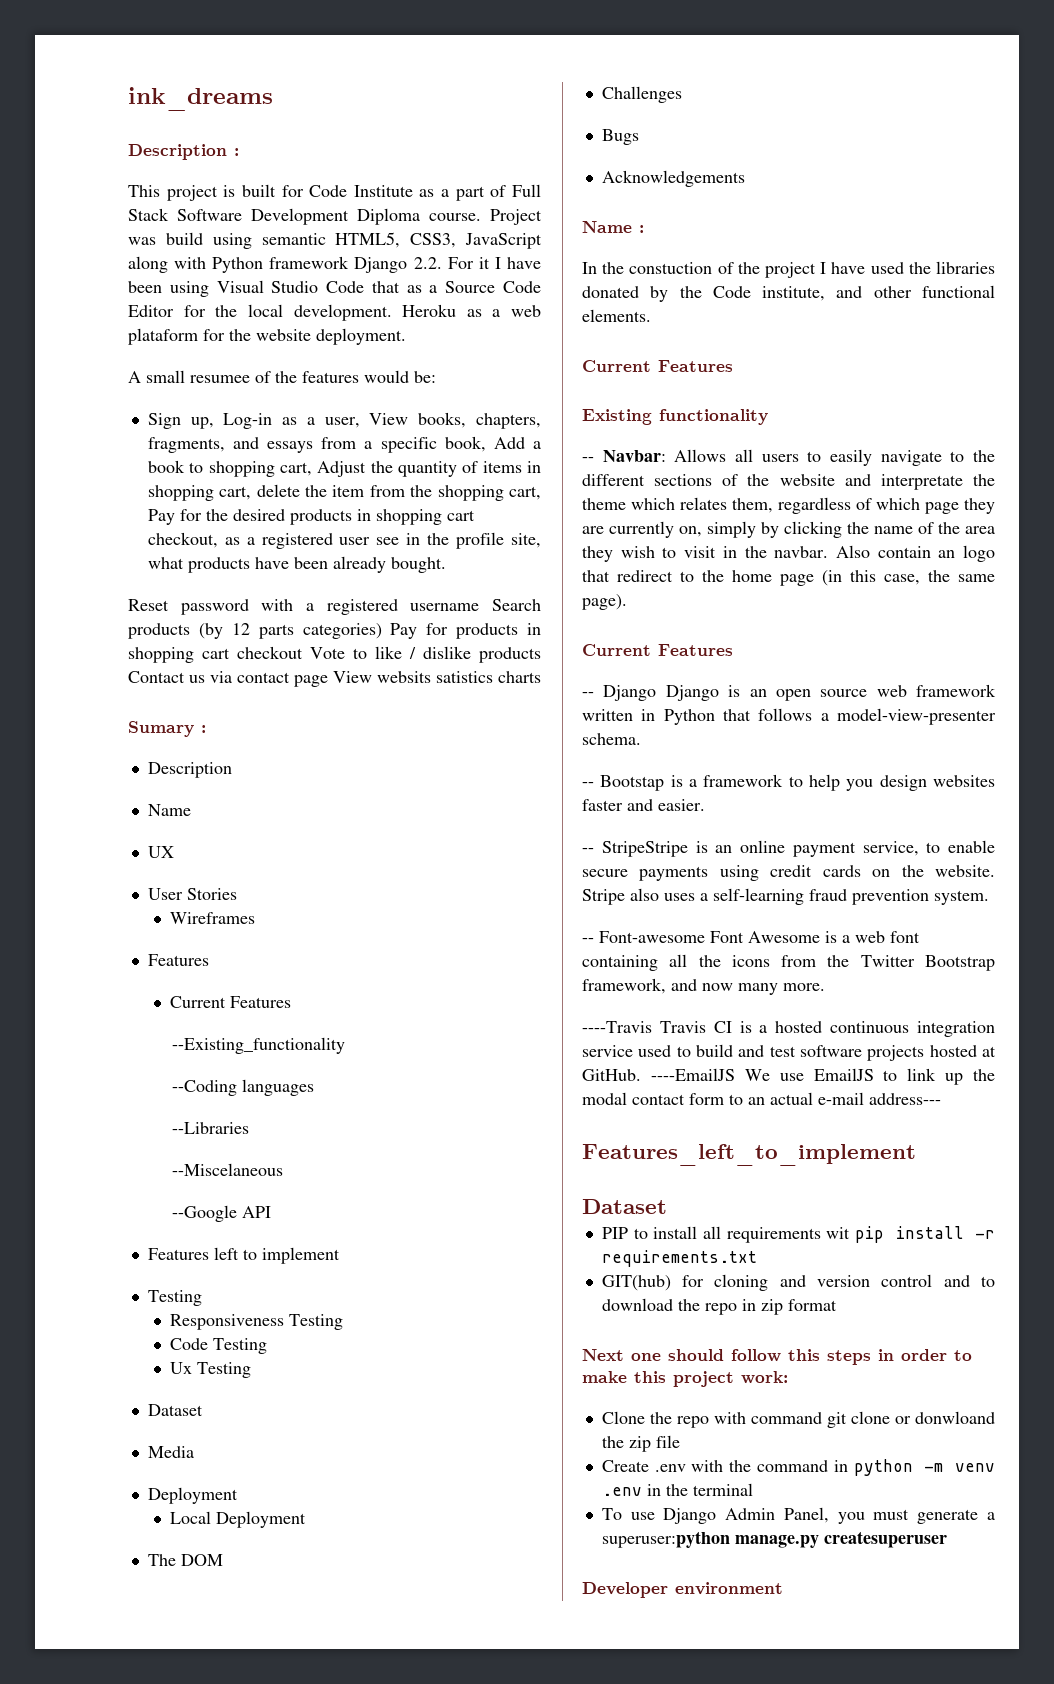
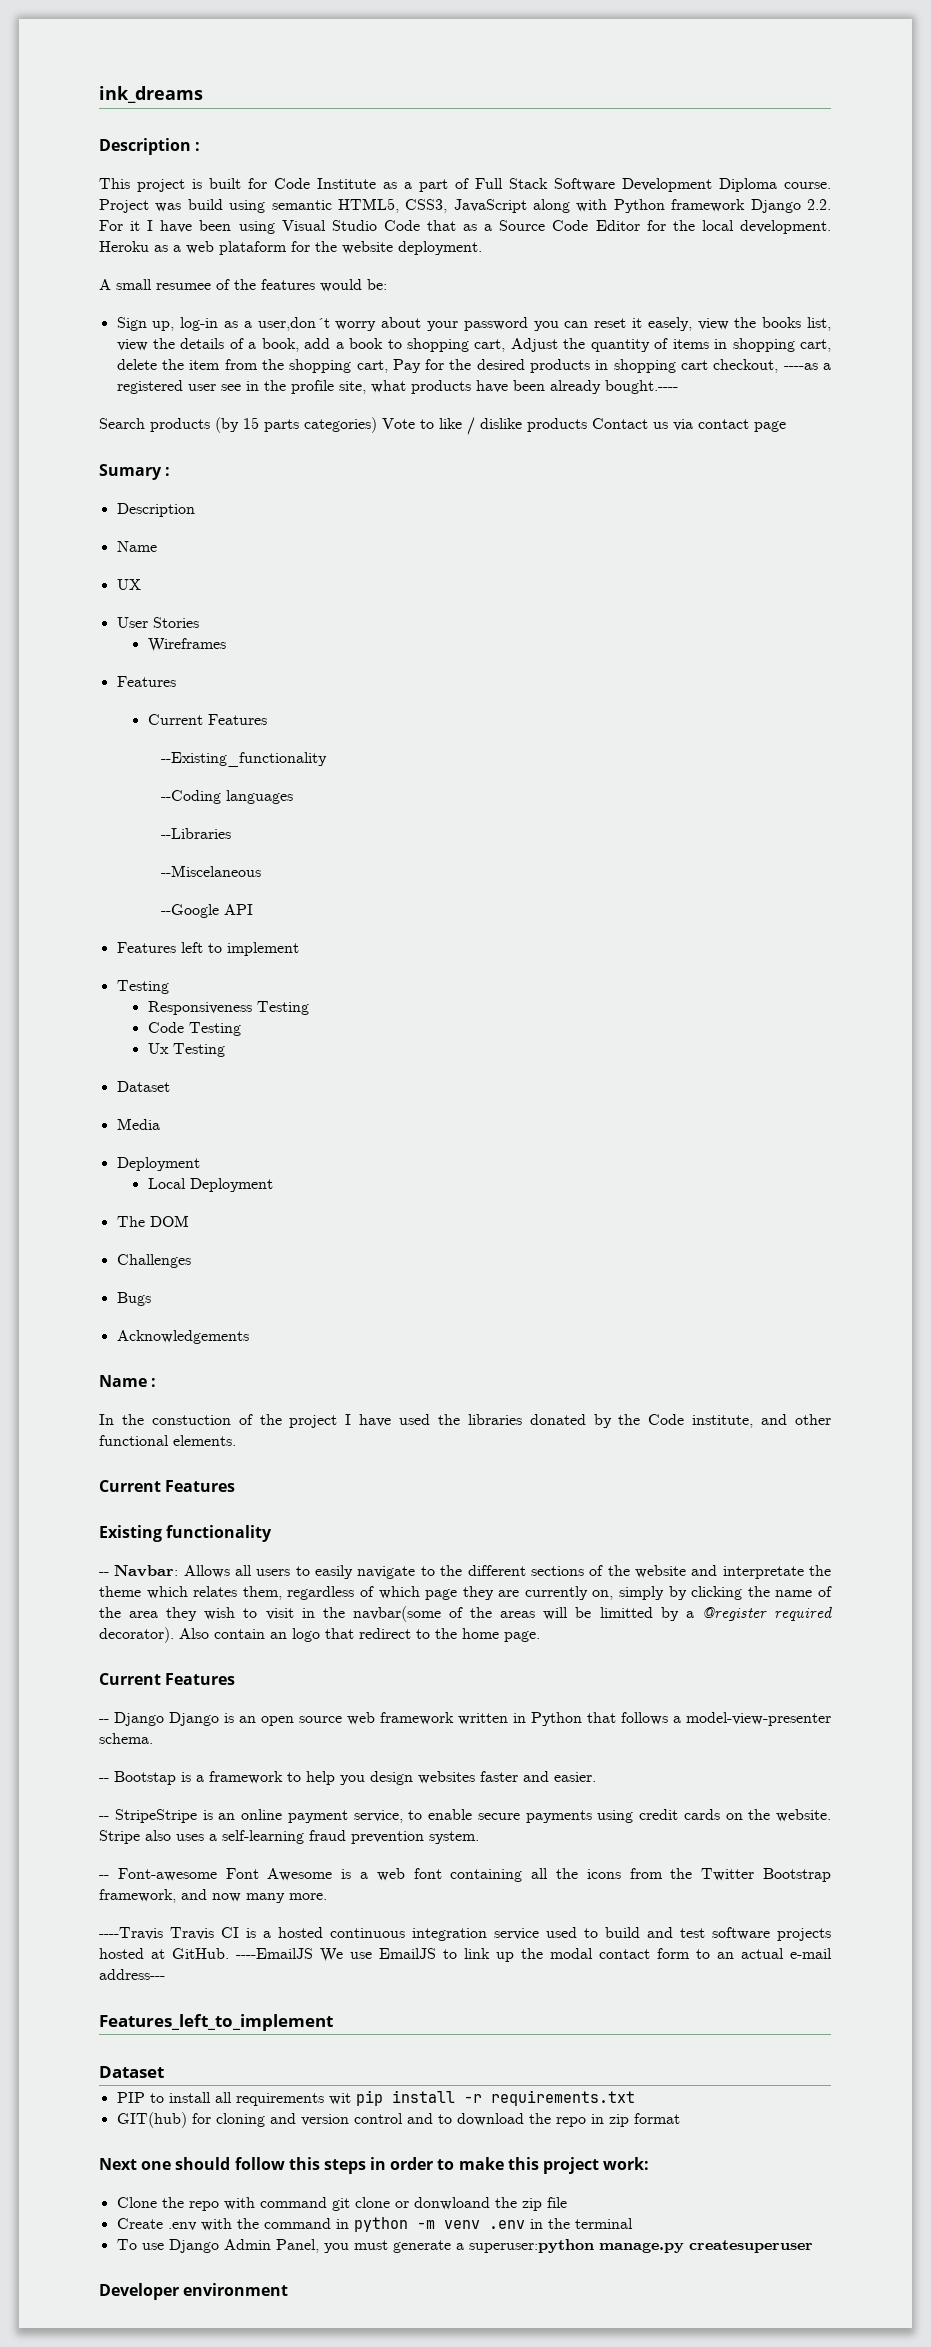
- Sign up, Log-in as a user, View books, chapters, fragments, and essays from a specific book, Add a book to shopping cart, Adjust the quantity of items in shopping cart, delete the item from the shopping cart, Pay for the desired products in shopping cart checkout, as a registered user see in the profile site, what products have been already bought.
- Reset password with a registered username Search products (by 12 parts categories) Pay for products in shopping cart checkout Vote to like / dislike products Contact us via contact page View websits satistics charts
+ Sign up, log-in as a user,don´t worry about your password you can reset it easely, view the books list, view the details of a book, add a book to shopping cart, Adjust the quantity of items in shopping cart, delete the item from the shopping cart, Pay for the desired products in shopping cart checkout, ----as a registered user see in the profile site, what products have been already bought.----
+ Search products (by 15 parts categories) Vote to like / dislike products Contact us via contact page
- -- Navbar: Allows all users to easily navigate to the different sections of the website and interpretate the theme which relates them, regardless of which page they are currently on, simply by clicking the name of the area they wish to visit in the navbar.
+ -- Navbar: Allows all users to easily navigate to the different sections of the website and interpretate the theme which relates them, regardless of which page they are currently on, simply by clicking the name of the area they wish to visit in the navbar(some of the areas will be limitted by a @register required decorator).
- Also contain an logo that redirect to the home page (in this case, the same page).
+ Also contain an logo that redirect to the home page.

